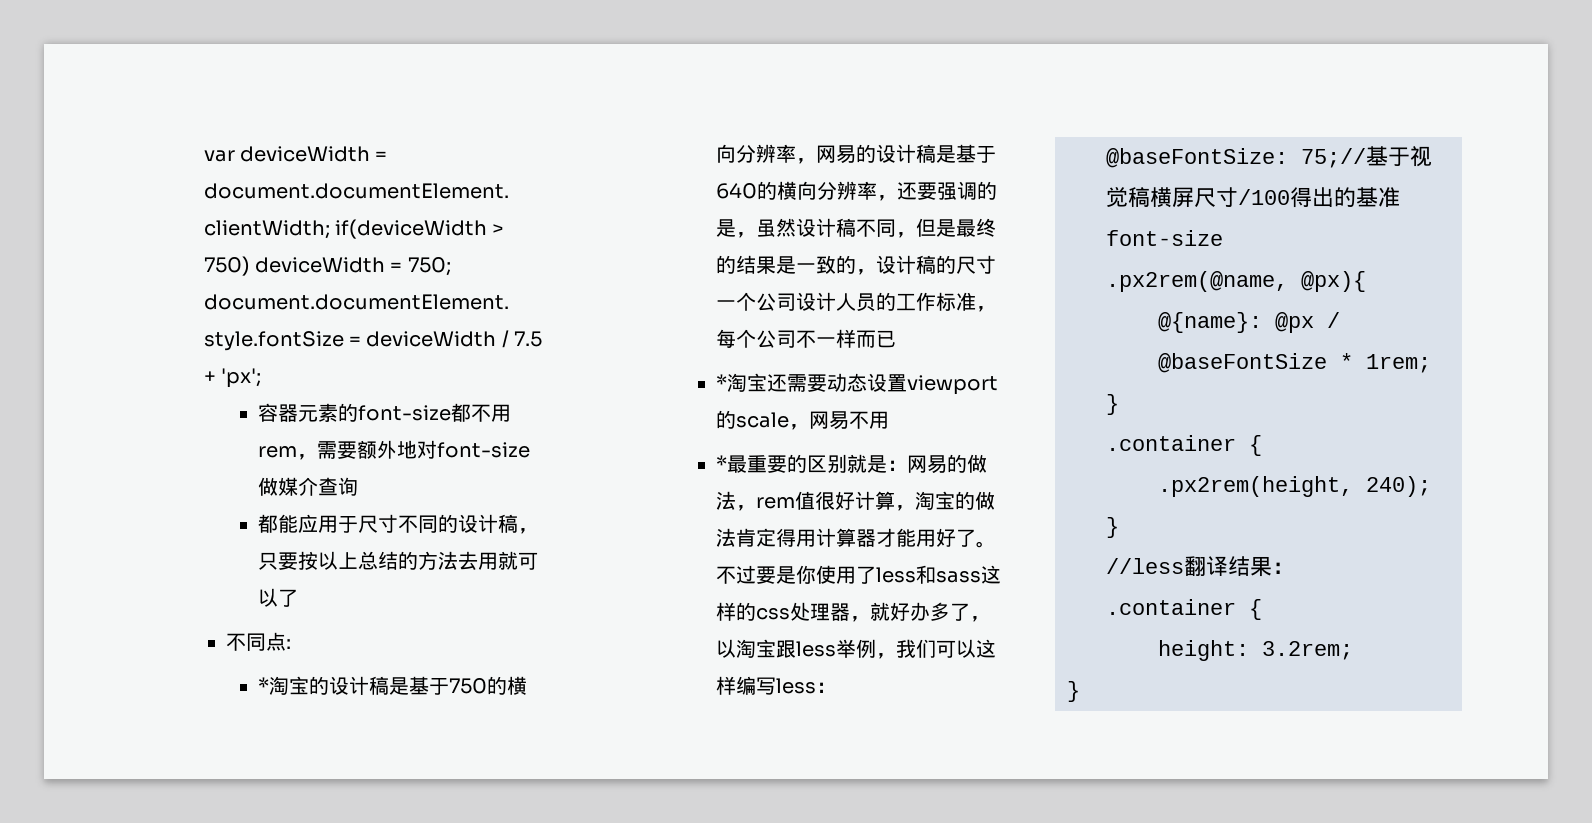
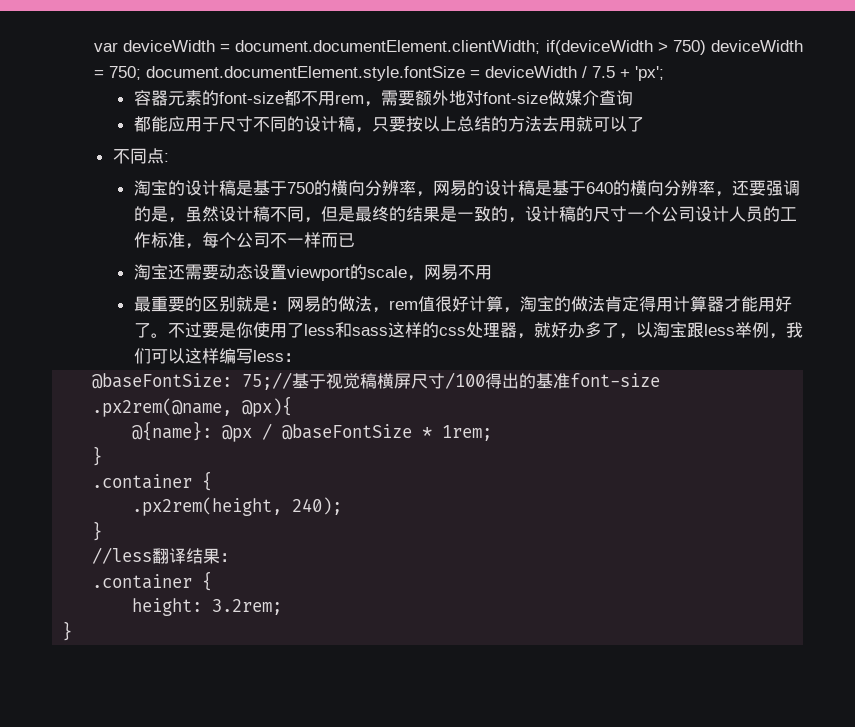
- *淘宝的设计稿是基于750的横向分辨率，网易的设计稿是基于640的横向分辨率，还要强调的是，虽然设计稿不同，但是最终的结果是一致的，设计稿的尺寸一个公司设计人员的工作标准，每个公司不一样而已
+ 淘宝的设计稿是基于750的横向分辨率，网易的设计稿是基于640的横向分辨率，还要强调的是，虽然设计稿不同，但是最终的结果是一致的，设计稿的尺寸一个公司设计人员的工作标准，每个公司不一样而已
- *淘宝还需要动态设置viewport的scale，网易不用
+ 淘宝还需要动态设置viewport的scale，网易不用
- *最重要的区别就是：网易的做法，rem值很好计算，淘宝的做法肯定得用计算器才能用好了。
+ 最重要的区别就是：网易的做法，rem值很好计算，淘宝的做法肯定得用计算器才能用好了。

